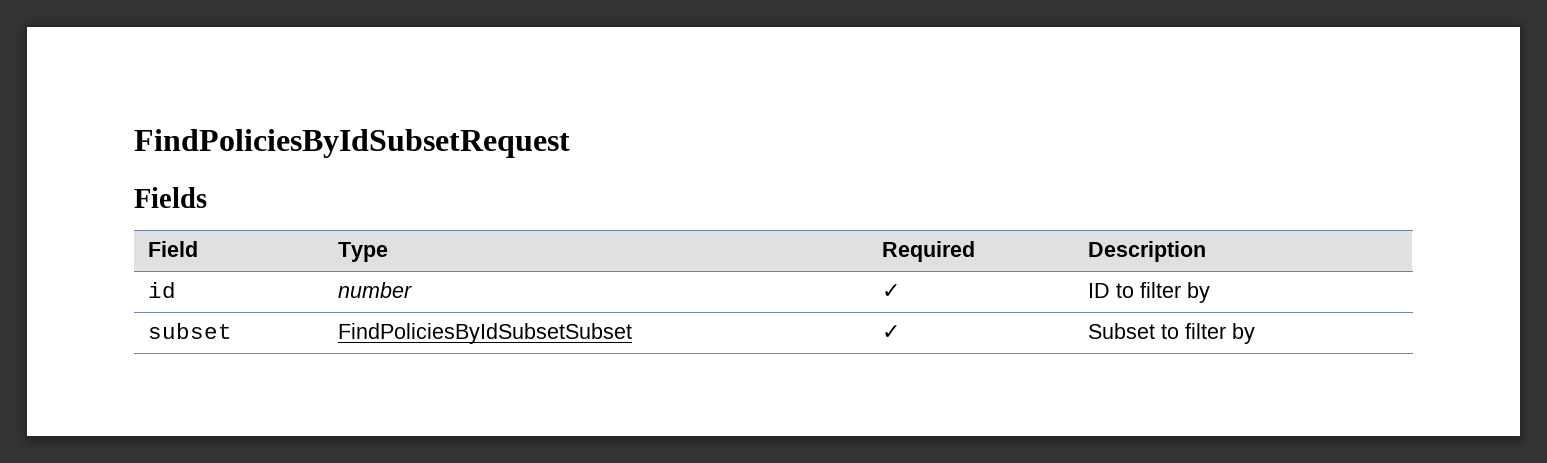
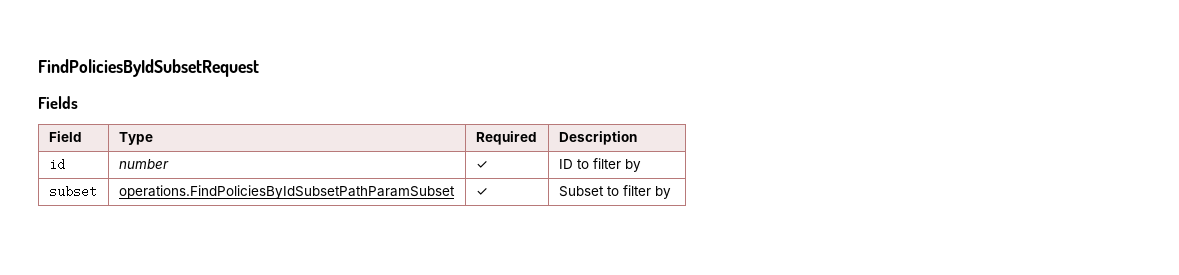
- subset | FindPoliciesByIdSubsetSubset | ✓ | Subset to filter by
+ subset | operations.FindPoliciesByIdSubsetPathParamSubset | ✓ | Subset to filter by

